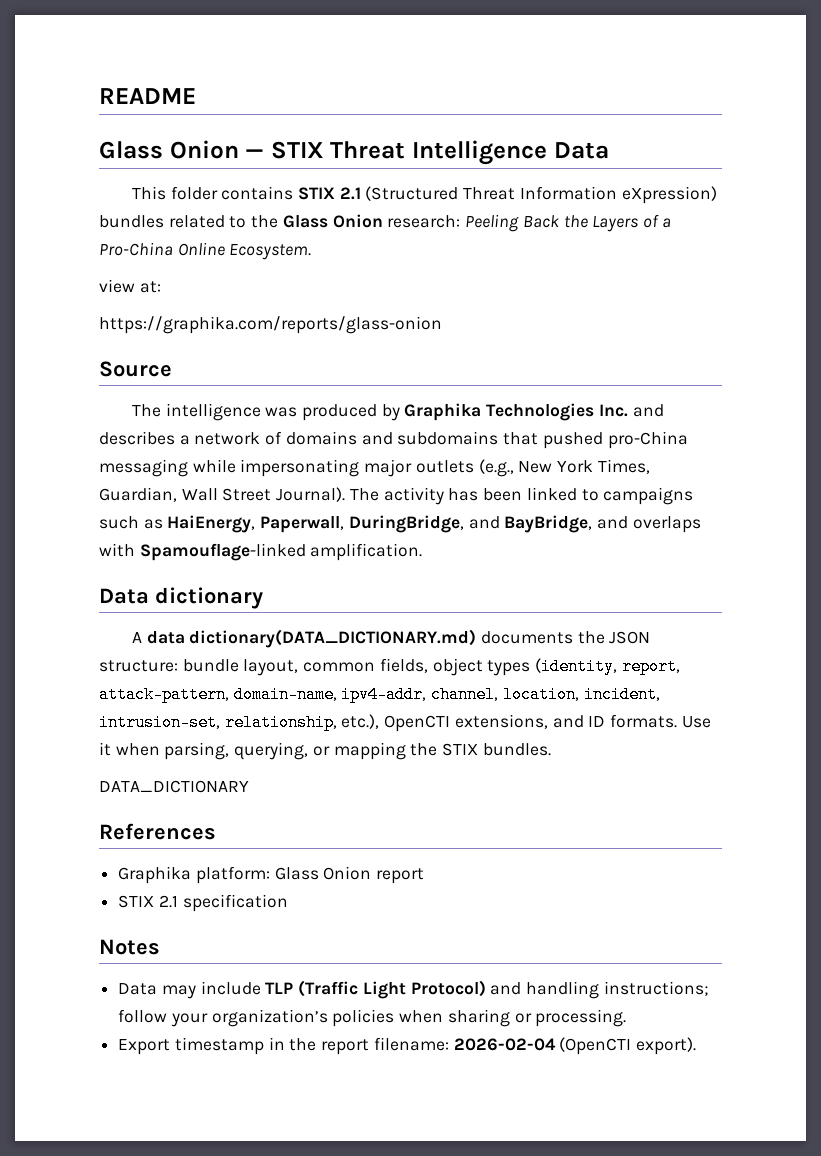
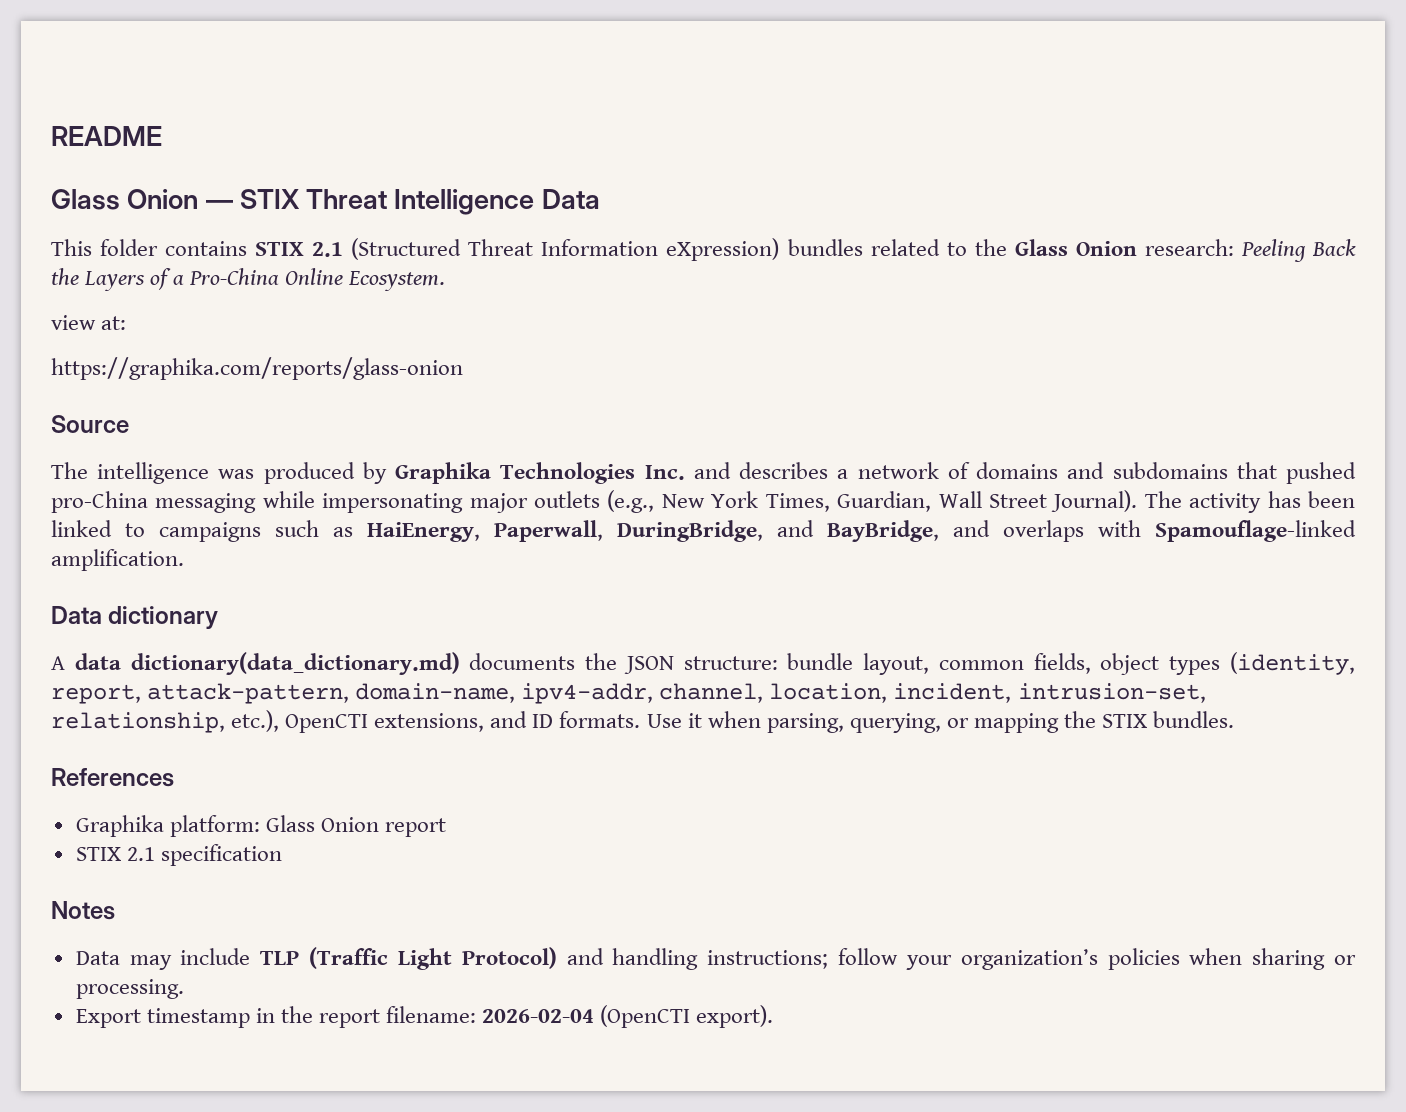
- A data dictionary(DATA_DICTIONARY.md) documents the JSON structure: bundle layout, common fields, object types (identity, report, attack-pattern, domain-name, ipv4-addr, channel, location, incident, intrusion-set, relationship, etc.), OpenCTI extensions, and ID formats.
+ A data dictionary(data_dictionary.md) documents the JSON structure: bundle layout, common fields, object types (identity, report, attack-pattern, domain-name, ipv4-addr, channel, location, incident, intrusion-set, relationship, etc.), OpenCTI extensions, and ID formats.
- DATA_DICTIONARY

